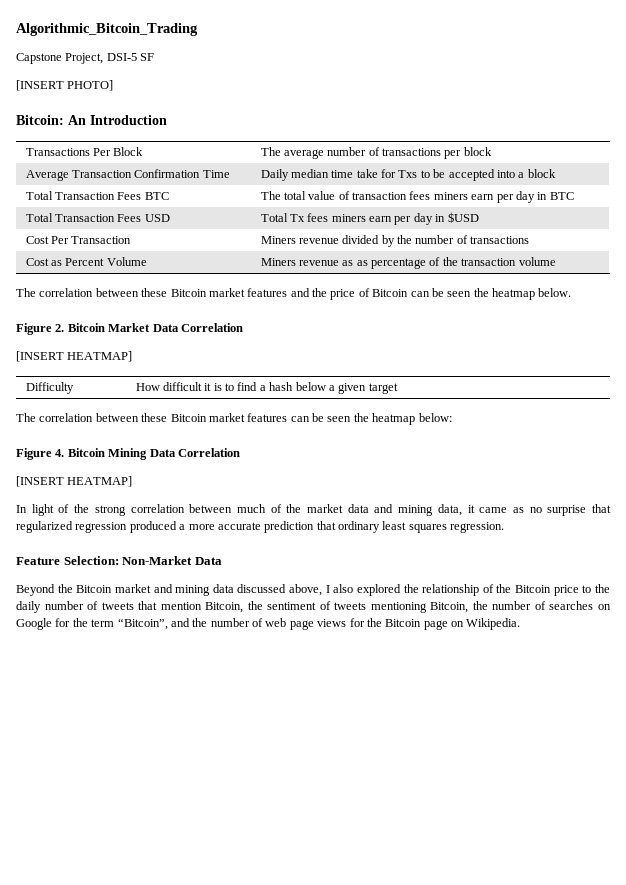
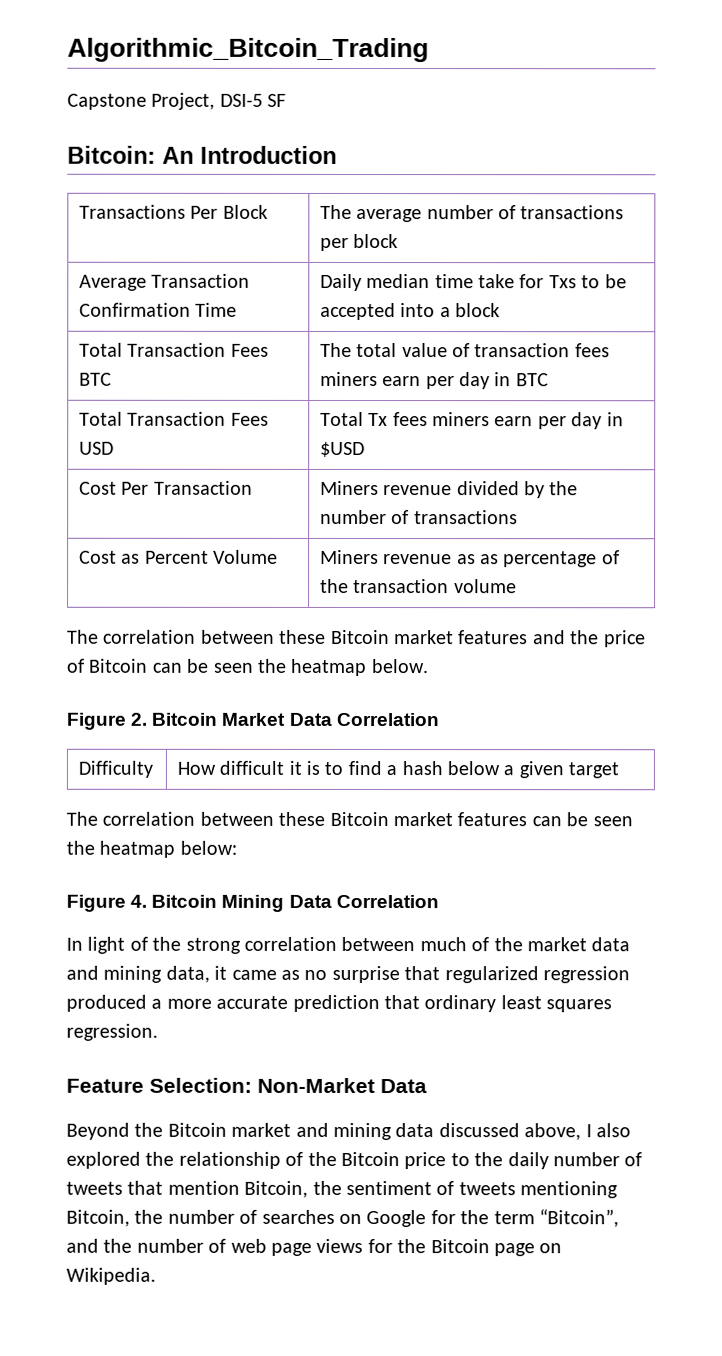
- [INSERT PHOTO]
  Figure 2. Bitcoin Market Data Correlation
- [INSERT HEATMAP]
  Figure 4. Bitcoin Mining Data Correlation
- [INSERT HEATMAP]

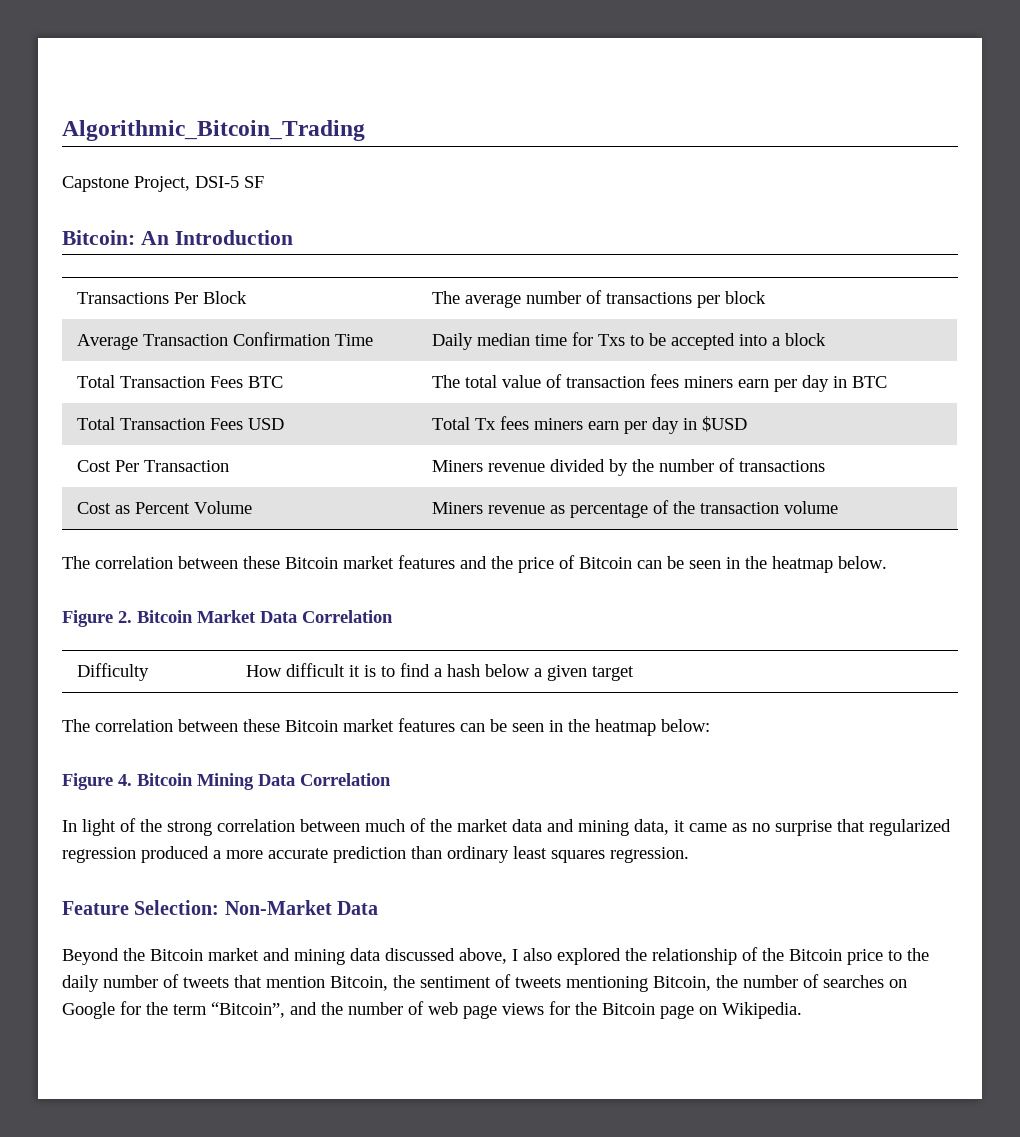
- Average Transaction Confirmation Time | Daily median time take for Txs to be accepted into a block
+ Average Transaction Confirmation Time | Daily median time for Txs to be accepted into a block
- Cost as Percent Volume | Miners revenue as as percentage of the transaction volume
+ Cost as Percent Volume | Miners revenue as percentage of the transaction volume
- The correlation between these Bitcoin market features and the price of Bitcoin can be seen the heatmap below.
+ The correlation between these Bitcoin market features and the price of Bitcoin can be seen in the heatmap below.
- The correlation between these Bitcoin market features can be seen the heatmap below:
+ The correlation between these Bitcoin market features can be seen in the heatmap below:
- In light of the strong correlation between much of the market data and mining data, it came as no surprise that regularized regression produced a more accurate prediction that ordinary least squares regression.
+ In light of the strong correlation between much of the market data and mining data, it came as no surprise that regularized regression produced a more accurate prediction than ordinary least squares regression.

